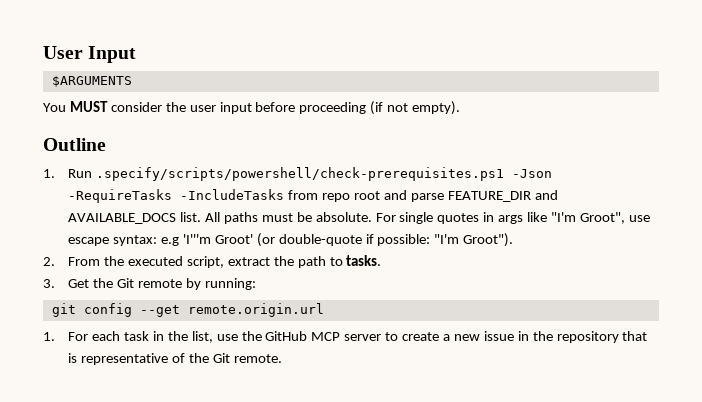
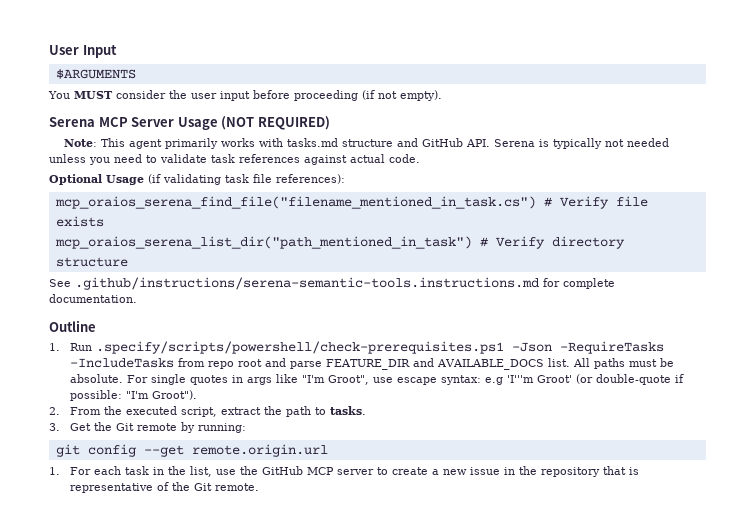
+ Serena MCP Server Usage (NOT REQUIRED)
+ Note: This agent primarily works with tasks.md structure and GitHub API. Serena is typically not needed unless you need to validate task references against actual code.
+ Optional Usage (if validating task file references):
+ mcp_oraios_serena_find_file("filename_mentioned_in_task.cs") # Verify file exists
+ mcp_oraios_serena_list_dir("path_mentioned_in_task") # Verify directory structure
+ See .github/instructions/serena-semantic-tools.instructions.md for complete documentation.

